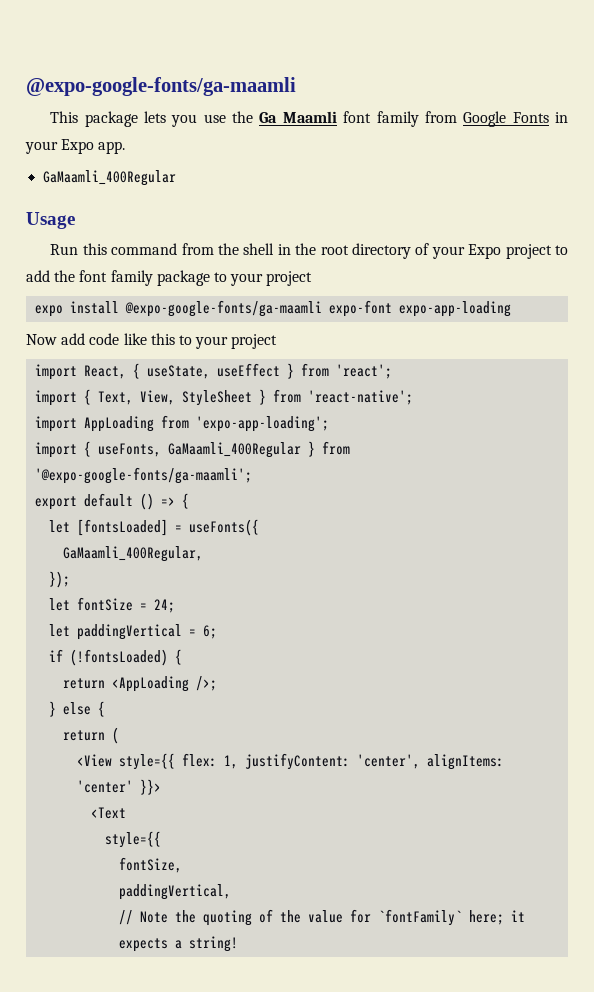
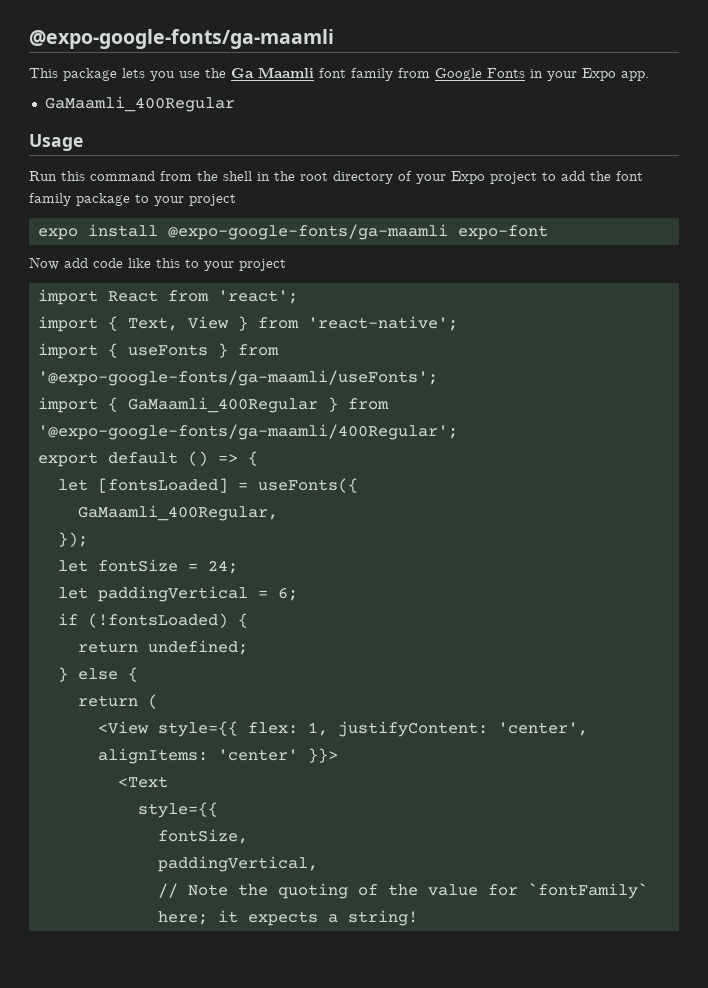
- expo install @expo-google-fonts/ga-maamli expo-font expo-app-loading
+ expo install @expo-google-fonts/ga-maamli expo-font
- import React, { useState, useEffect } from 'react';
+ import React from 'react';
- import { Text, View, StyleSheet } from 'react-native';
+ import { Text, View } from 'react-native';
- import AppLoading from 'expo-app-loading';
- import { useFonts, GaMaamli_400Regular } from '@expo-google-fonts/ga-maamli';
+ import { useFonts } from '@expo-google-fonts/ga-maamli/useFonts';
+ import { GaMaamli_400Regular } from '@expo-google-fonts/ga-maamli/400Regular';
- return <AppLoading />;
+ return undefined;

